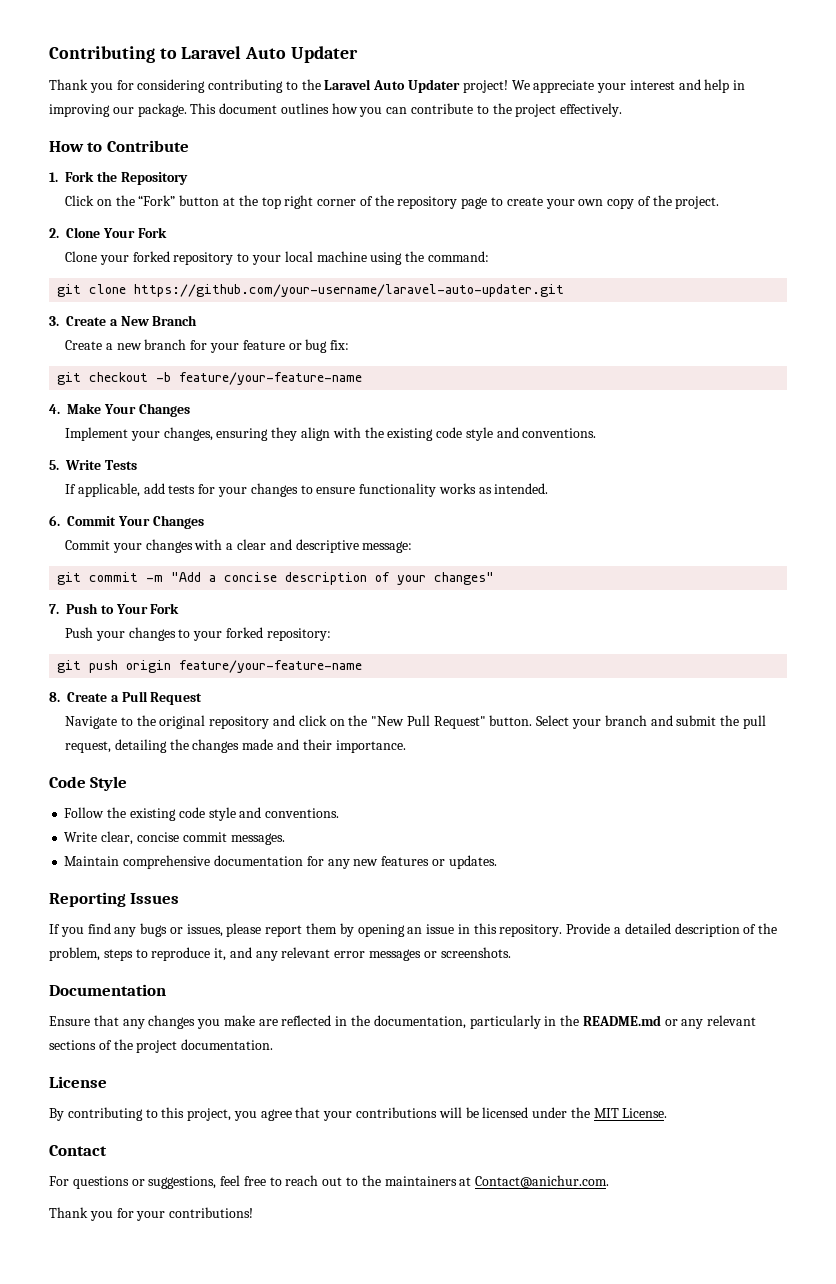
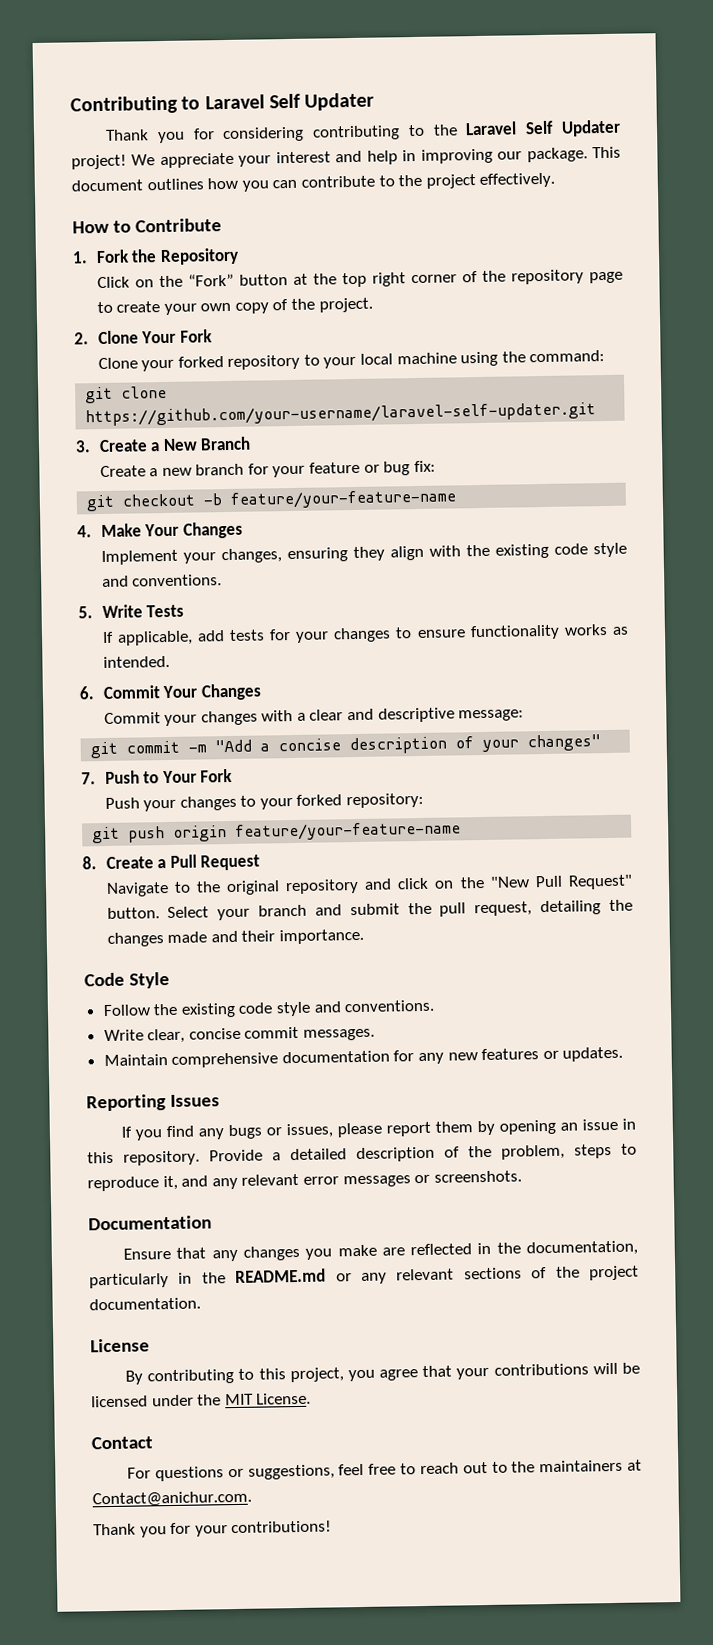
- Contributing to Laravel Auto Updater
+ Contributing to Laravel Self Updater
- Thank you for considering contributing to the Laravel Auto Updater project!
+ Thank you for considering contributing to the Laravel Self Updater project!
- git clone https://github.com/your-username/laravel-auto-updater.git
+ git clone https://github.com/your-username/laravel-self-updater.git

